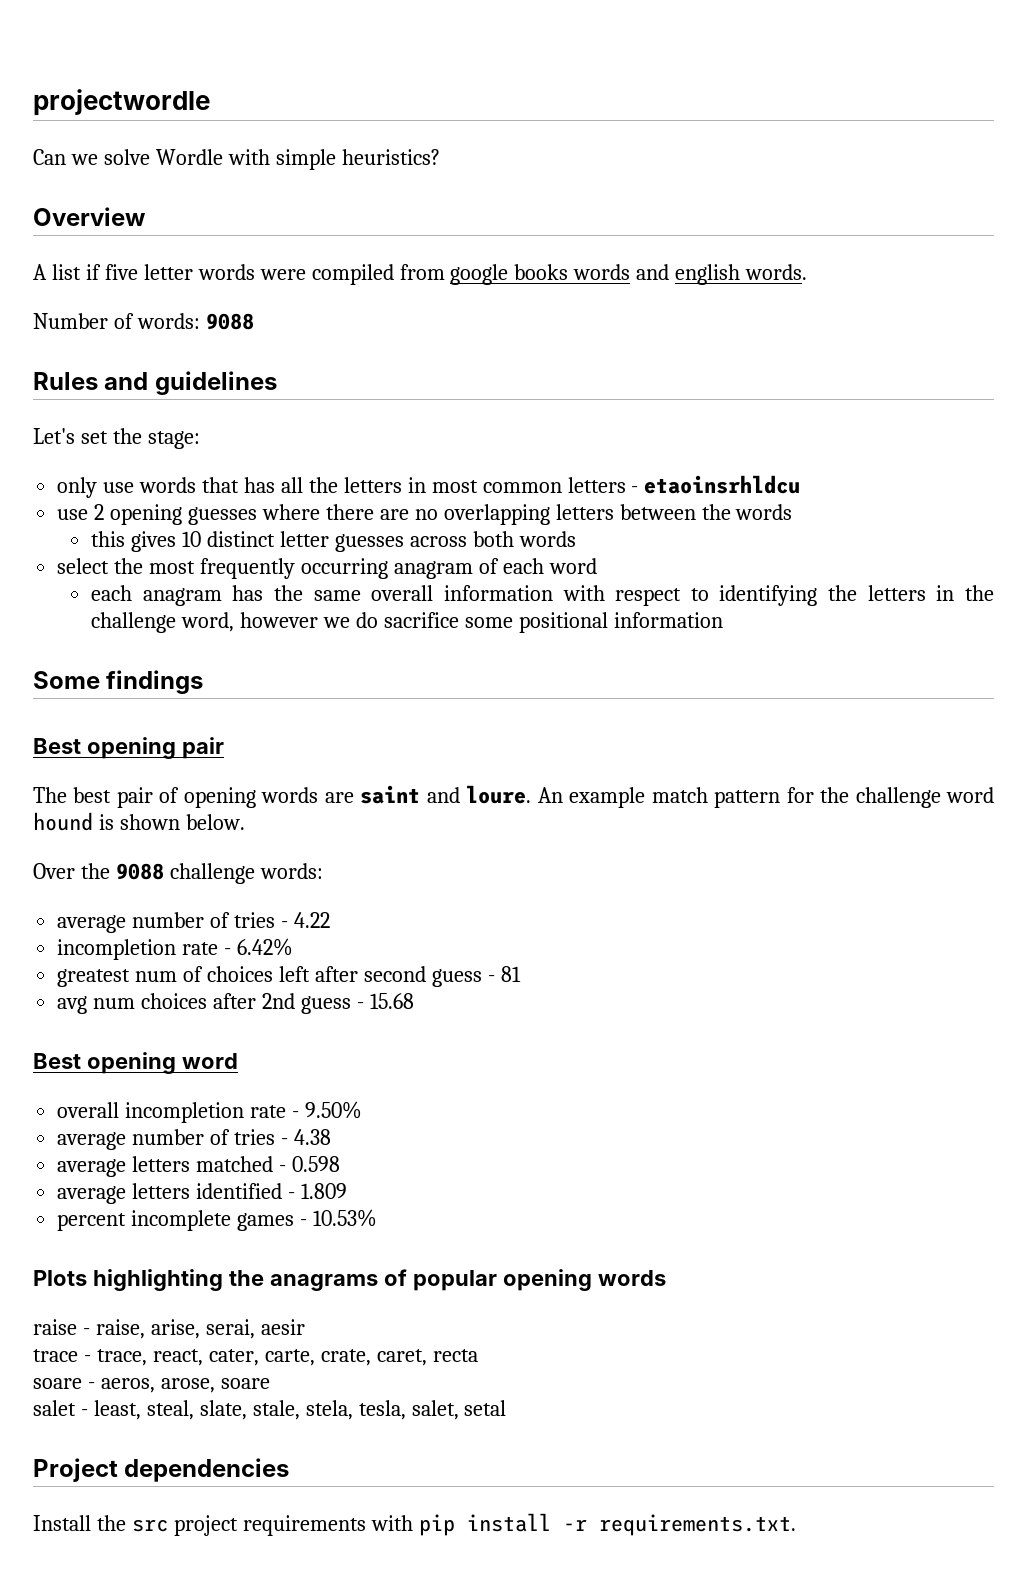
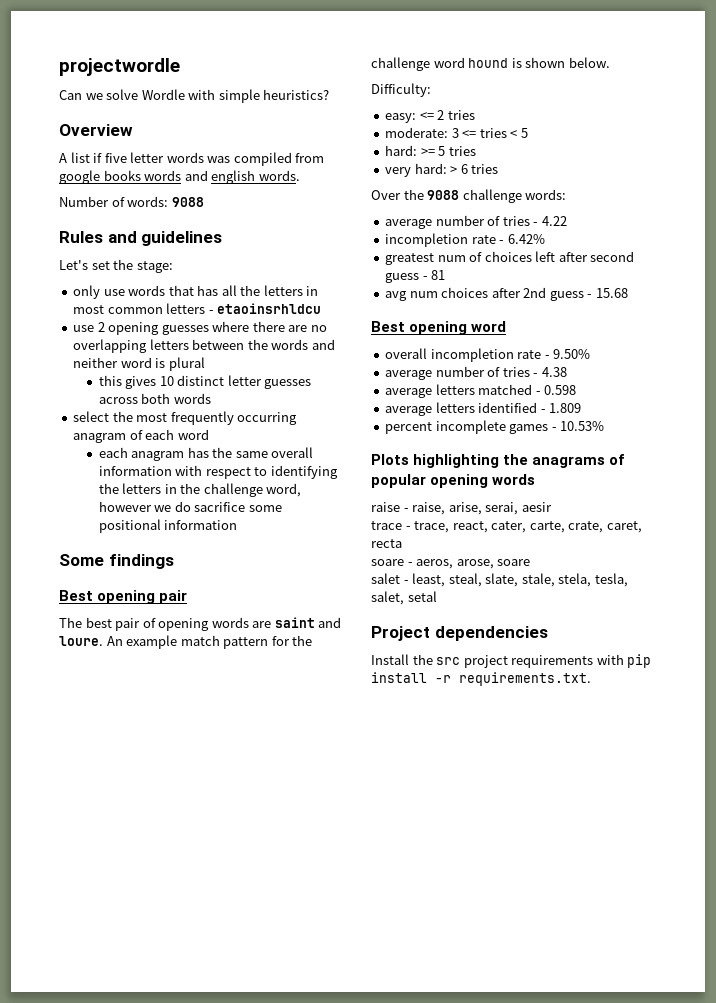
- A list if five letter words were compiled from google books words and english words.
+ A list if five letter words was compiled from google books words and english words.
- use 2 opening guesses where there are no overlapping letters between the words
+ use 2 opening guesses where there are no overlapping letters between the words and neither word is plural
+ Difficulty:
+ easy: <= 2 tries
+ moderate: 3 <= tries < 5
+ hard: >= 5 tries
+ very hard: > 6 tries

